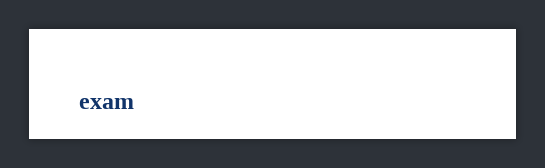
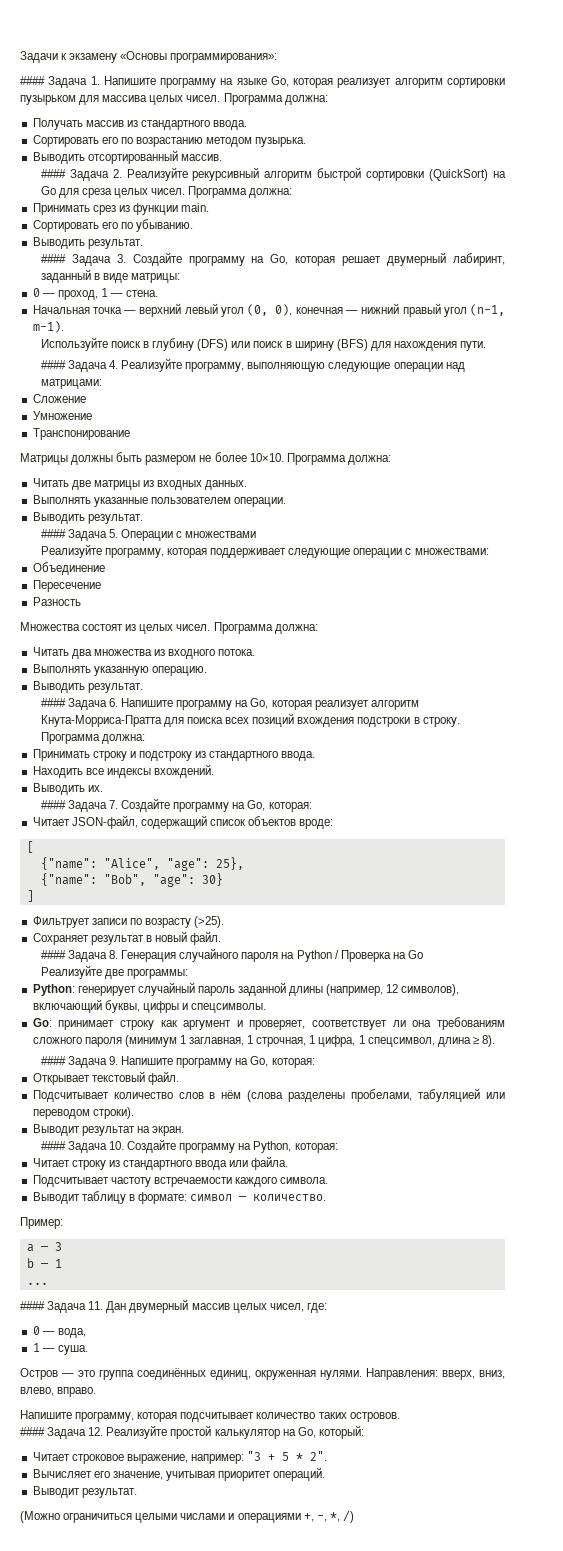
- exam
+ Задачи к экзамену «Основы программирования»:
+ #### Задача 1. Напишите программу на языке Go, которая реализует алгоритм сортировки пузырьком для массива целых чисел. Программа должна:
+ Получать массив из стандартного ввода.
+ Сортировать его по возрастанию методом пузырька.
+ Выводить отсортированный массив.
+ #### Задача 2. Реализуйте рекурсивный алгоритм быстрой сортировки (QuickSort) на Go для среза целых чисел. Программа должна:
+ Принимать срез из функции main.
+ Сортировать его по убыванию.
+ Выводить результат.
+ #### Задача 3. Создайте программу на Go, которая решает двумерный лабиринт, заданный в виде матрицы:
+ 0 — проход, 1 — стена.
+ Начальная точка — верхний левый угол (0, 0), конечная — нижний правый угол (n-1, m-1).
+ Используйте поиск в глубину (DFS) или поиск в ширину (BFS) для нахождения пути.
+ #### Задача 4. Реализуйте программу, выполняющую следующие операции над матрицами:
+ Сложение
+ Умножение
+ Транспонирование
+ Матрицы должны быть размером не более 10×10. Программа должна:
+ Читать две матрицы из входных данных.
+ Выполнять указанные пользователем операции.
+ Выводить результат.
+ #### Задача 5. Операции с множествами
+ Реализуйте программу, которая поддерживает следующие операции с множествами:
+ Объединение
+ Пересечение
+ Разность
+ Множества состоят из целых чисел. Программа должна:
+ Читать два множества из входного потока.
+ Выполнять указанную операцию.
+ Выводить результат.
+ #### Задача 6. Напишите программу на Go, которая реализует алгоритм Кнута-Морриса-Пратта для поиска всех позиций вхождения подстроки в строку. Программа должна:
+ Принимать строку и подстроку из стандартного ввода.
+ Находить все индексы вхождений.
+ Выводить их.
+ #### Задача 7. Создайте программу на Go, которая:
+ Читает JSON-файл, содержащий список объектов вроде:
+ [
+ {"name": "Alice", "age": 25},
+ {"name": "Bob", "age": 30}
+ ]
+ Фильтрует записи по возрасту (>25).
+ Сохраняет результат в новый файл.
+ #### Задача 8. Генерация случайного пароля на Python / Проверка на Go
+ Реализуйте две программы:
+ Python: генерирует случайный пароль заданной длины (например, 12 символов), включающий буквы, цифры и спецсимволы.
+ Go: принимает строку как аргумент и проверяет, соответствует ли она требованиям сложного пароля (минимум 1 заглавная, 1 строчная, 1 цифра, 1 спецсимвол, длина ≥ 8).
+ #### Задача 9. Напишите программу на Go, которая:
+ Открывает текстовый файл.
+ Подсчитывает количество слов в нём (слова разделены пробелами, табуляцией или переводом строки).
+ Выводит результат на экран.
+ #### Задача 10. Создайте программу на Python, которая:
+ Читает строку из стандартного ввода или файла.
+ Подсчитывает частоту встречаемости каждого символа.
+ Выводит таблицу в формате: символ — количество.
+ Пример:
+ a — 3
+ b — 1
+ ...
+ #### Задача 11. Дан двумерный массив целых чисел, где:
+ 0 — вода,
+ 1 — суша.
+ Остров — это группа соединённых единиц, окруженная нулями. Направления: вверх, вниз, влево, вправо.
+ Напишите программу, которая подсчитывает количество таких островов.
+ #### Задача 12. Реализуйте простой калькулятор на Go, который:
+ Читает строковое выражение, например: "3 + 5 * 2".
+ Вычисляет его значение, учитывая приоритет операций.
+ Выводит результат.
+ (Можно ограничиться целыми числами и операциями +, -, *, /)

